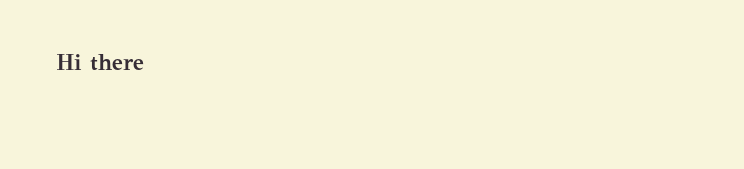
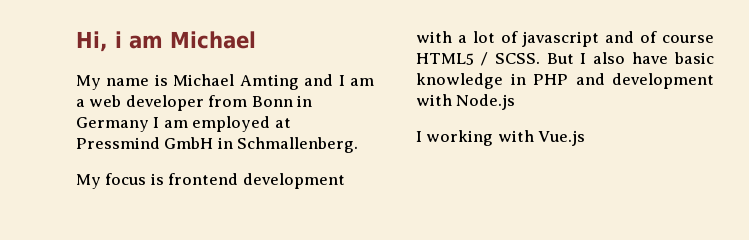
- Hi there
+ Hi, i am Michael
+ My name is Michael Amting and I am a web developer from Bonn in Germany I am employed at Pressmind GmbH in Schmallenberg.
+ My focus is frontend development with a lot of javascript and of course HTML5 / SCSS. But I also have basic knowledge in PHP and development with Node.js
+ I working with Vue.js

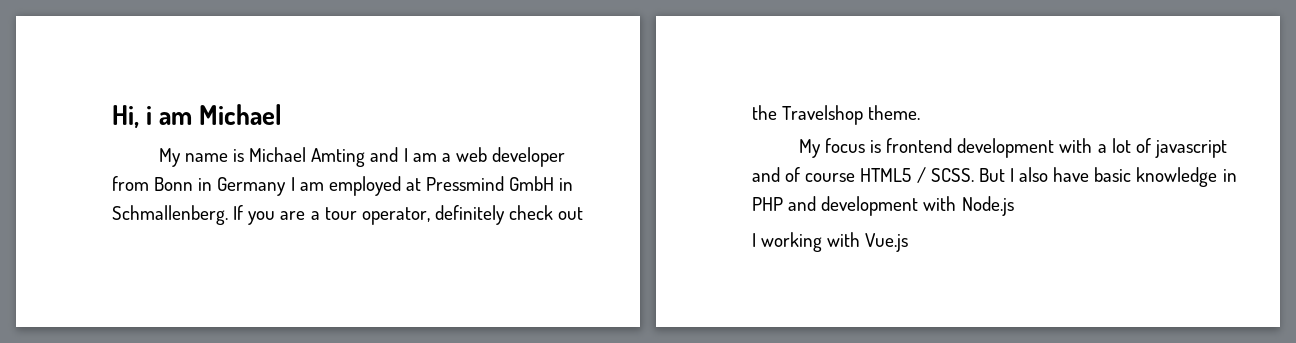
+ If you are a tour operator, definitely check out the Travelshop theme.

